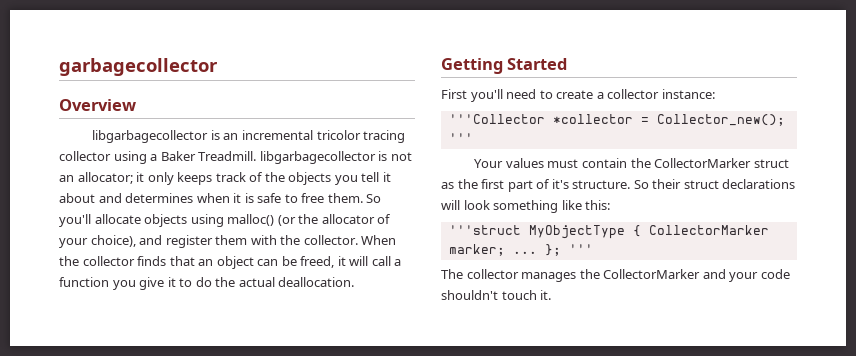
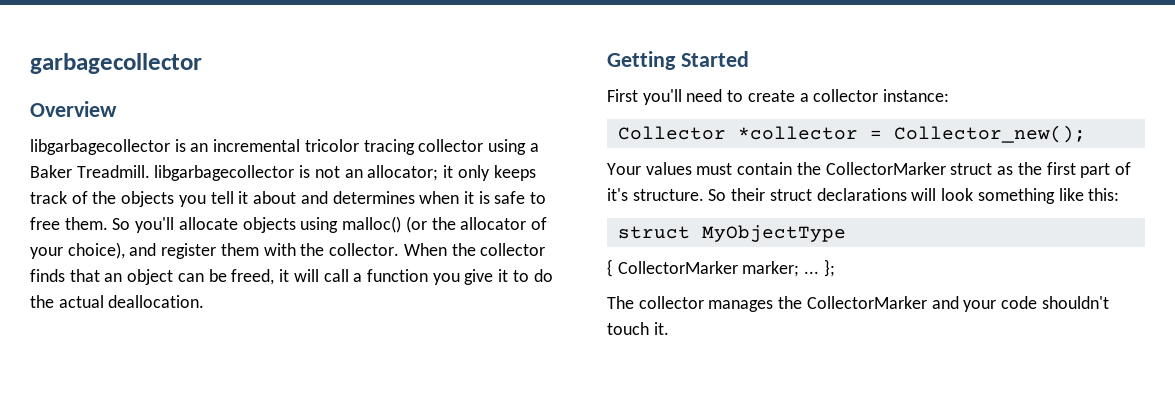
- '''Collector *collector = Collector_new(); '''
+ Collector *collector = Collector_new();
- '''struct MyObjectType { CollectorMarker marker; ...
+ struct MyObjectType
+ { CollectorMarker marker; ...
- }; '''
+ };

